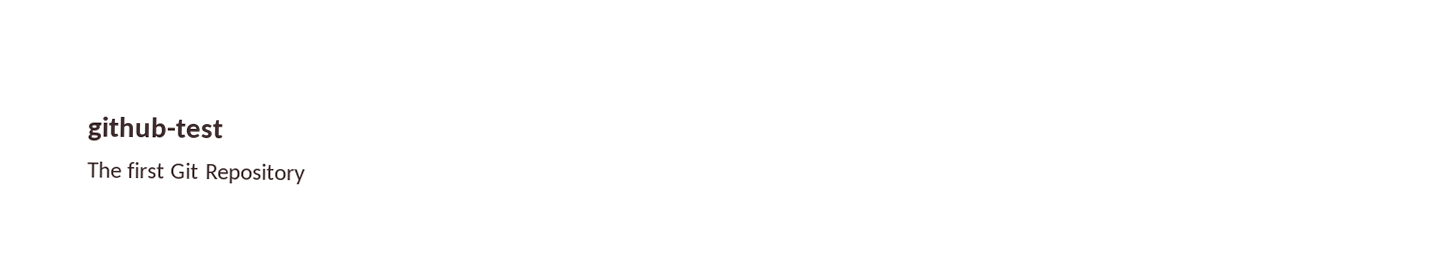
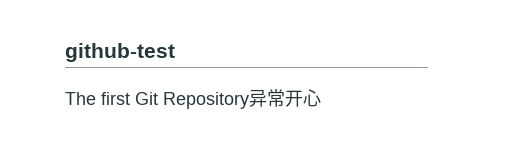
- The first Git Repository
+ The first Git Repository异常开心

